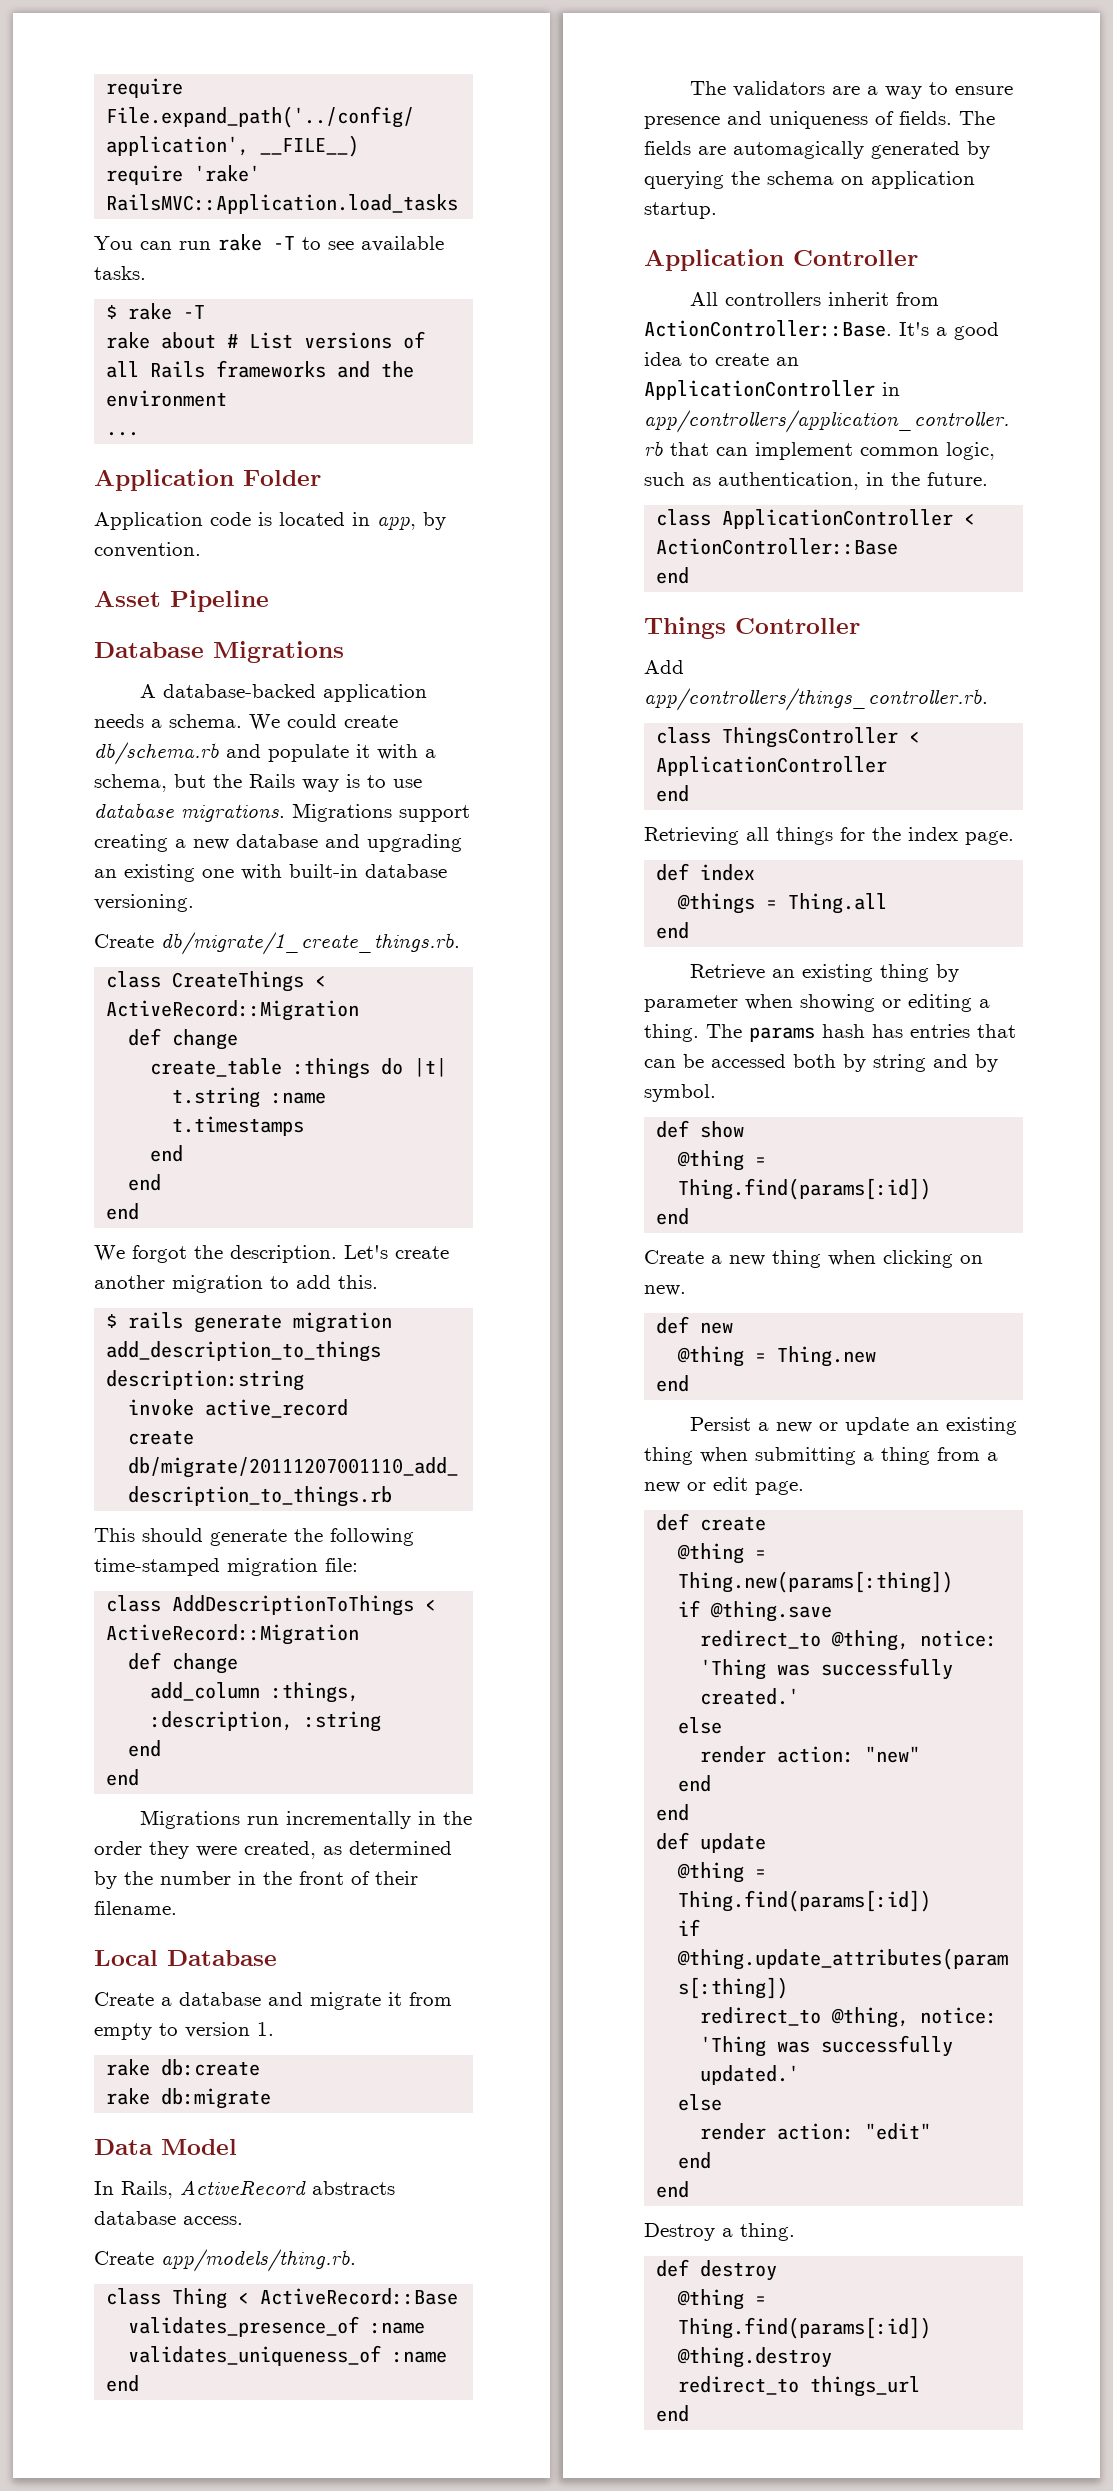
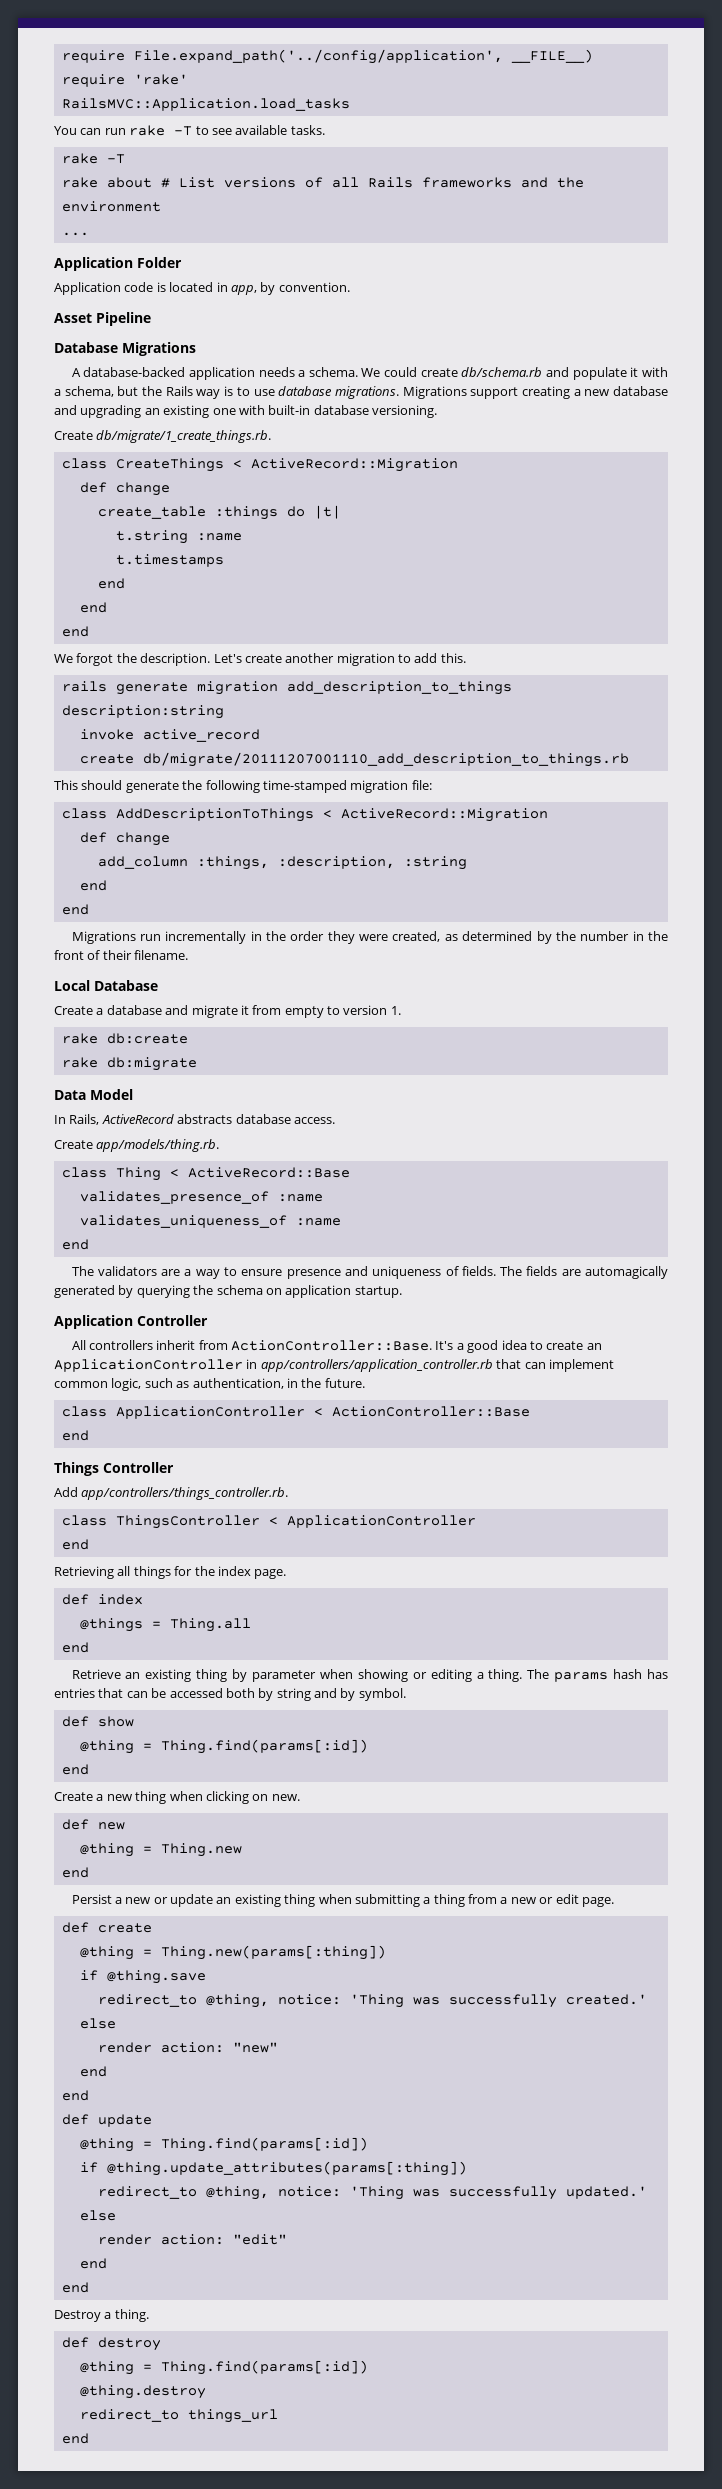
  You can run rake -T to see available tasks.
- $ rake -T
+ rake -T
- $ rails generate migration add_description_to_things description:string
+ rails generate migration add_description_to_things description:string

